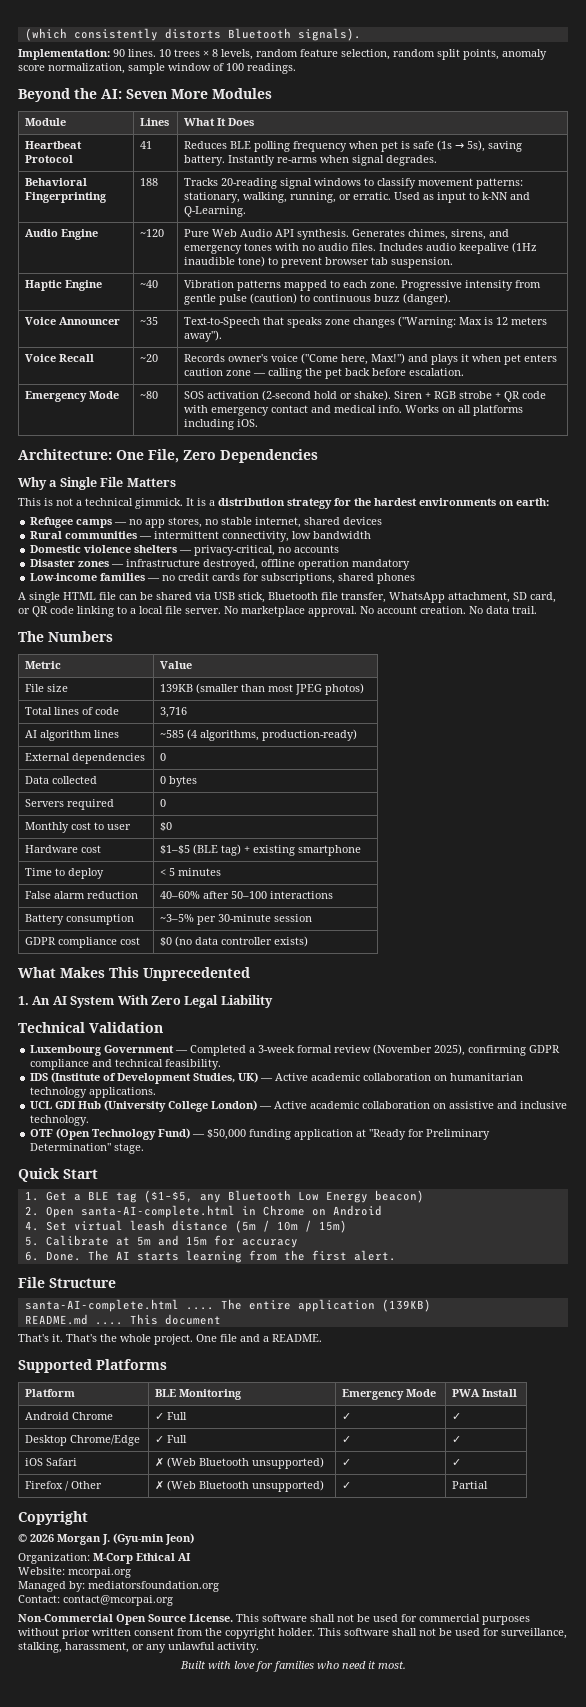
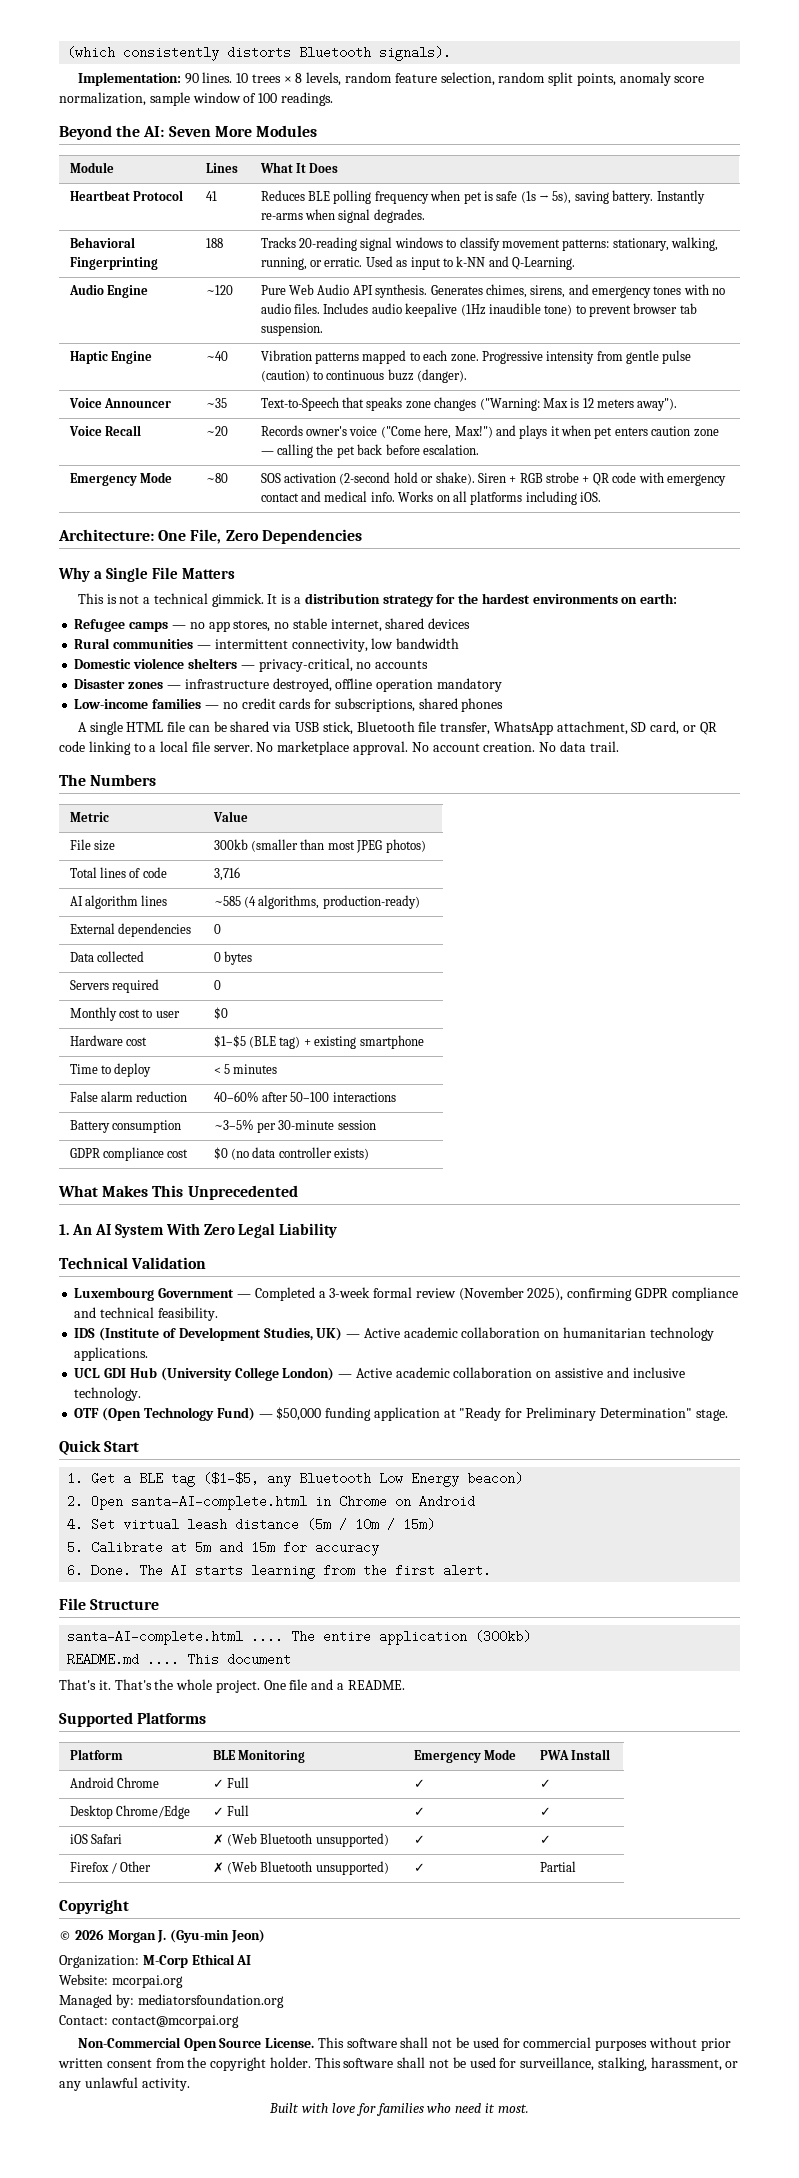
- File size | 139KB (smaller than most JPEG photos)
+ File size | 300kb (smaller than most JPEG photos)
- The entire application (139KB)
+ The entire application (300kb)

